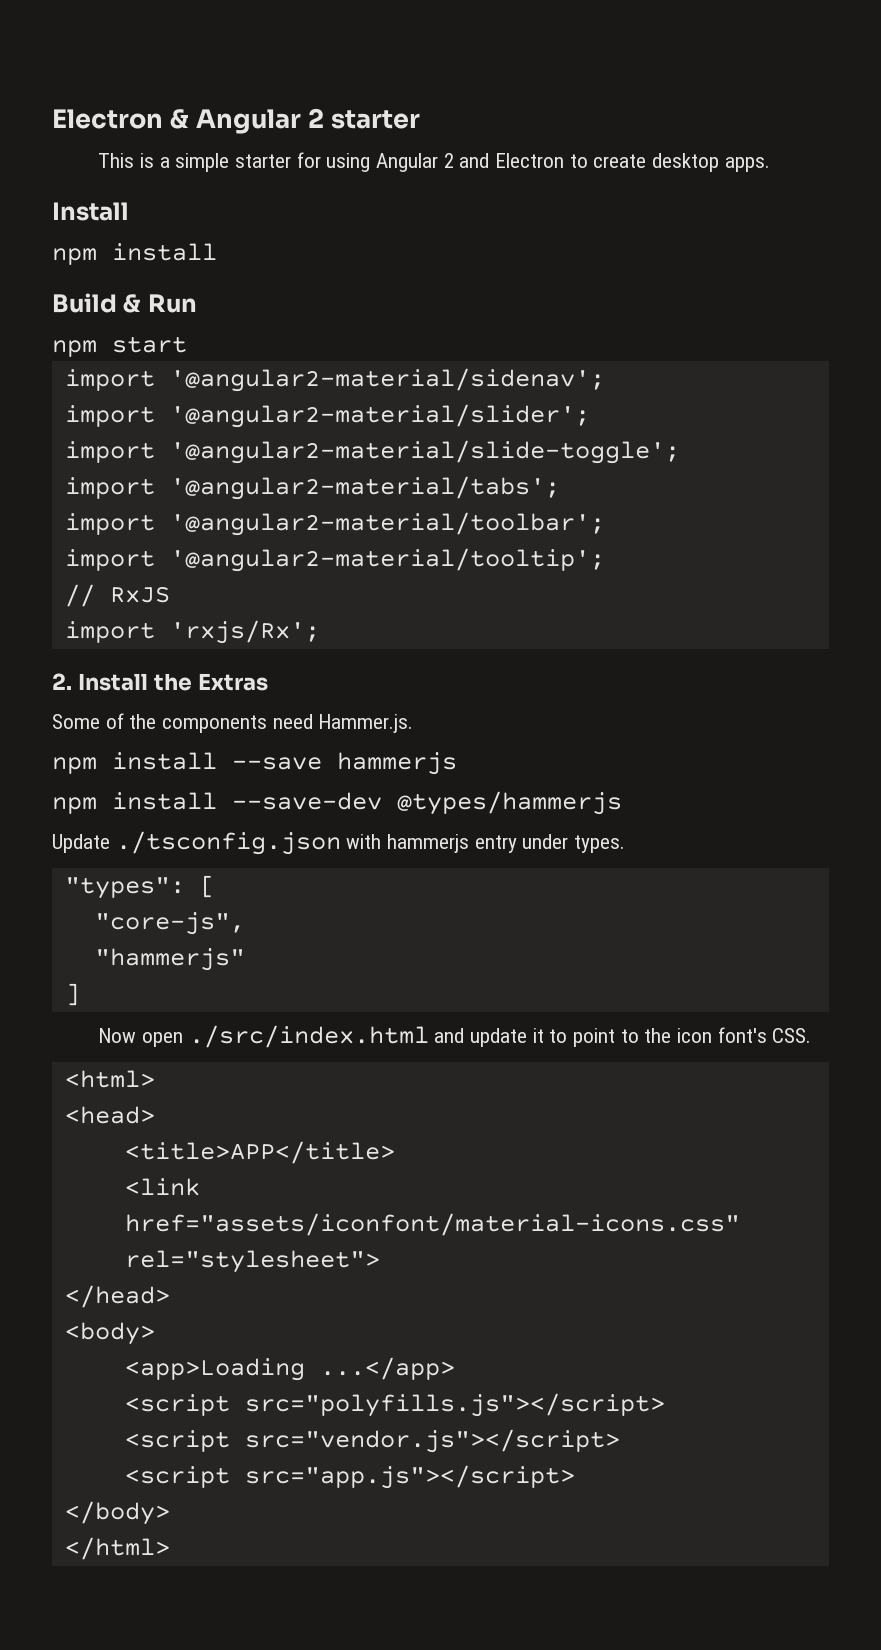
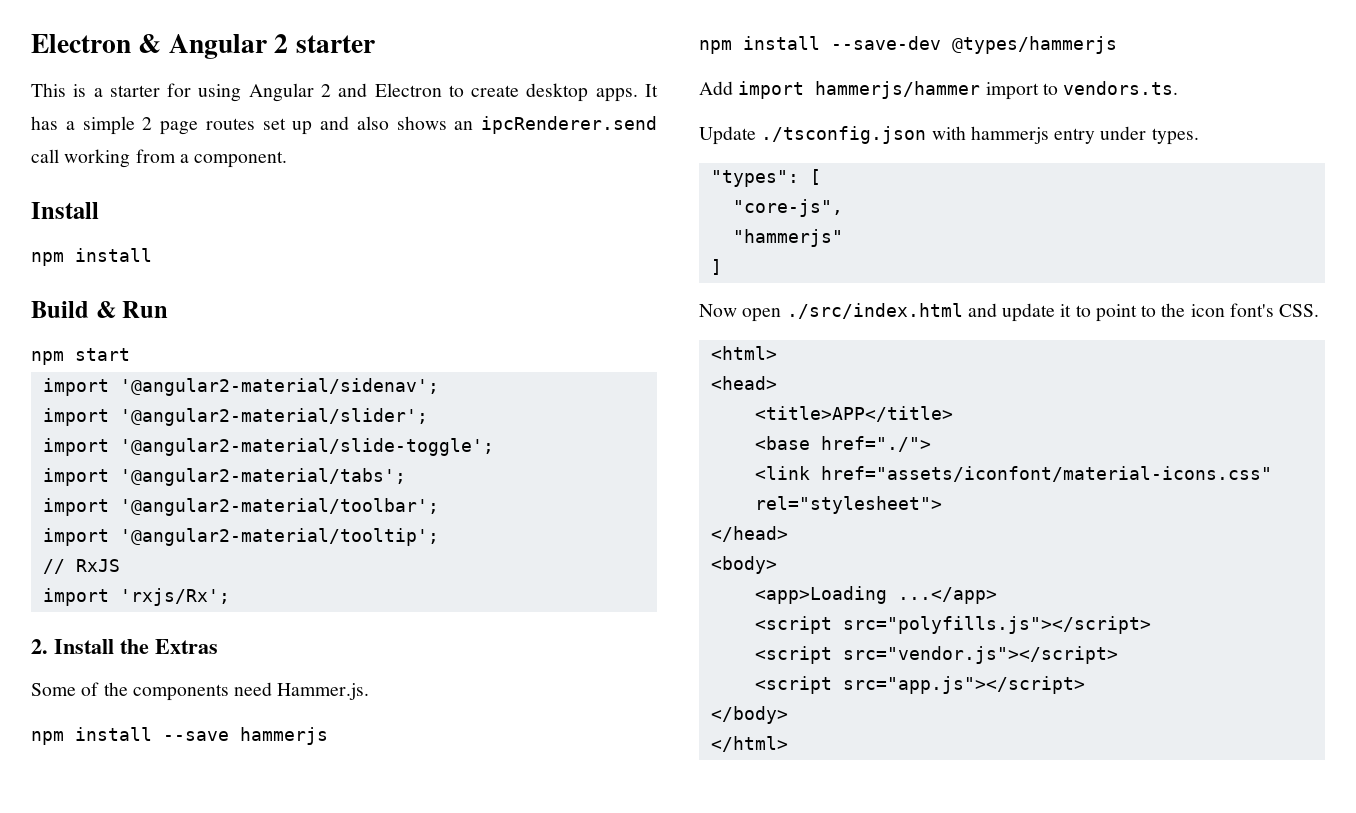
- This is a simple starter for using Angular 2 and Electron to create desktop apps.
+ This is a starter for using Angular 2 and Electron to create desktop apps. It has a simple 2 page routes set up and also shows an ipcRenderer.send call working from a component.
+ Add import hammerjs/hammer import to vendors.ts.
+ <base href="./">

